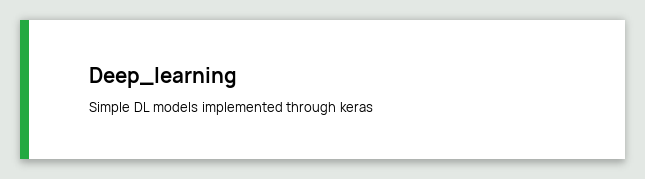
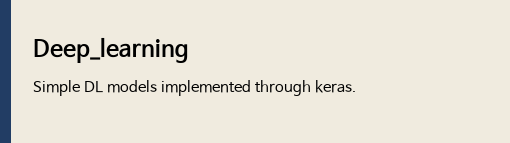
- Simple DL models implemented through keras
+ Simple DL models implemented through keras.

